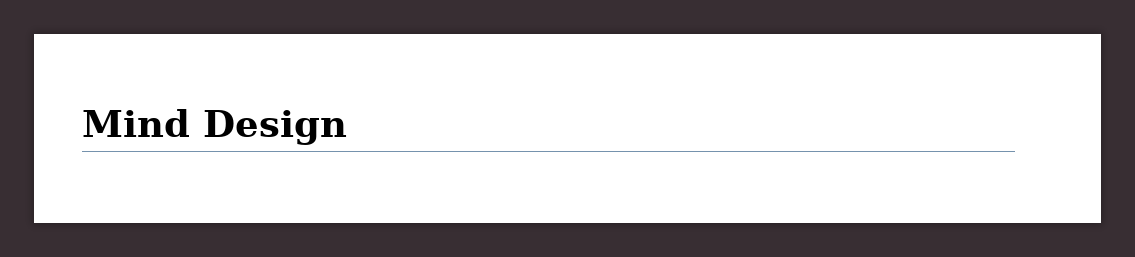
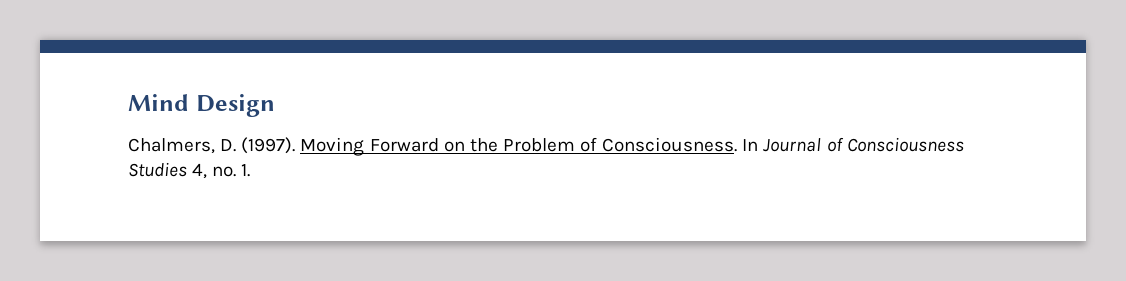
+ Chalmers, D. (1997). Moving Forward on the Problem of Consciousness. In Journal of Consciousness Studies 4, no. 1.

